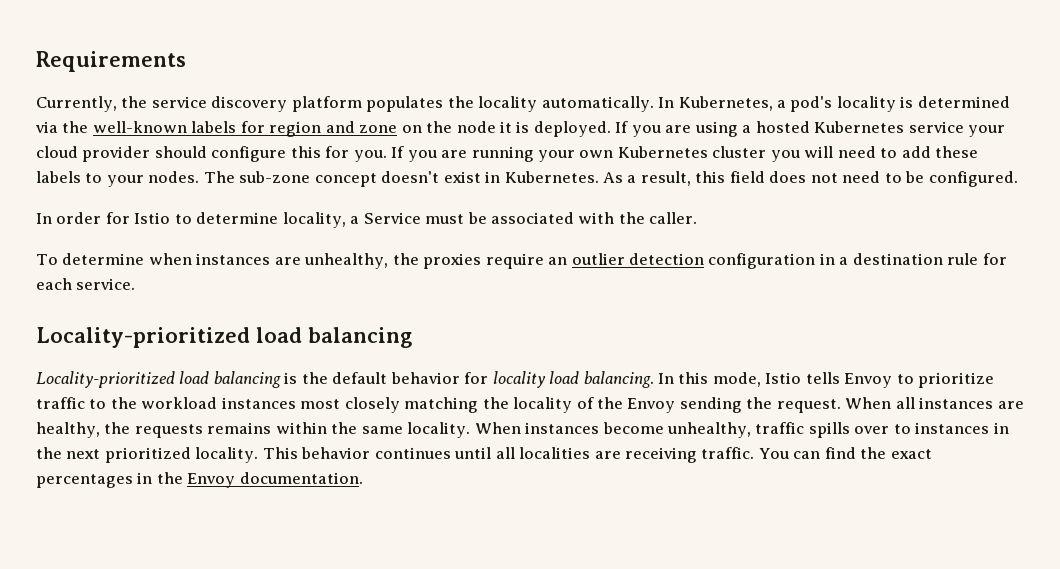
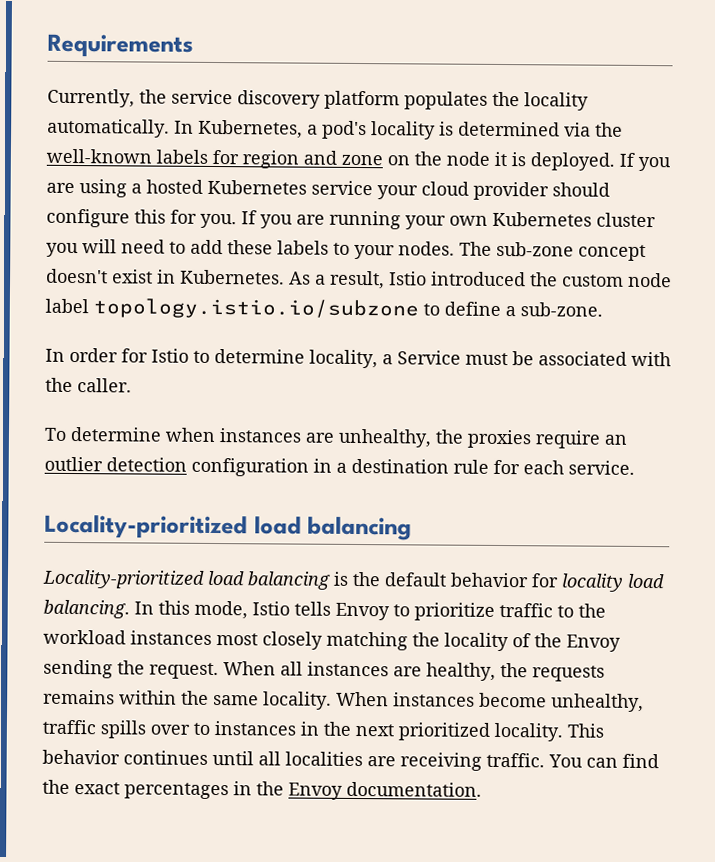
- As a result, this field does not need to be configured.
+ As a result, Istio introduced the custom node label topology.istio.io/subzone to define a sub-zone.

